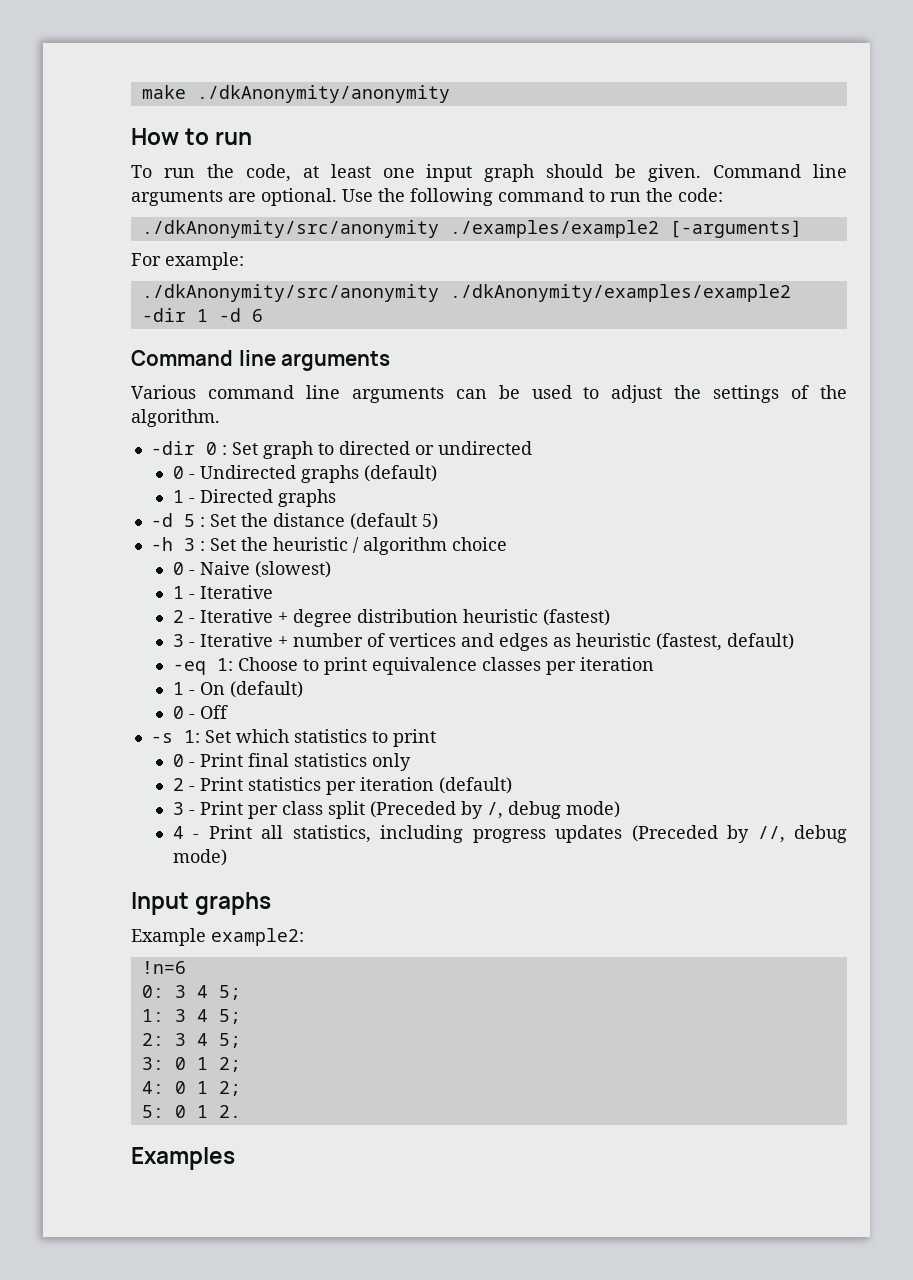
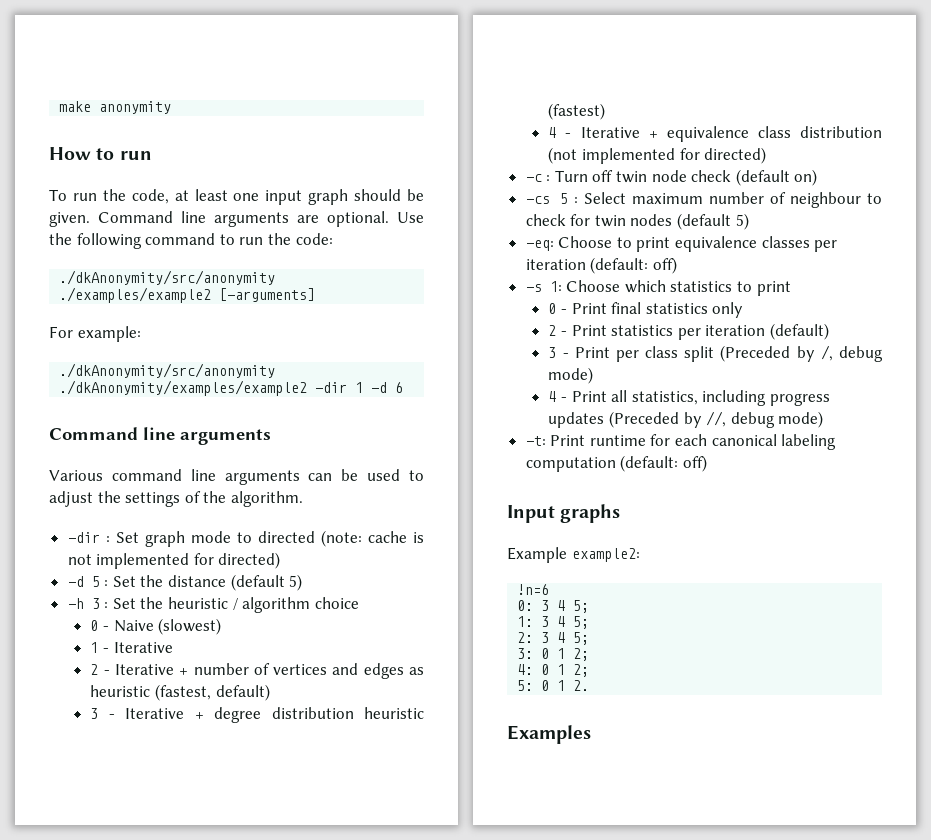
- make ./dkAnonymity/anonymity
+ make anonymity
- -dir 0 : Set graph to directed or undirected
- 0 - Undirected graphs (default)
- 1 - Directed graphs
+ -dir : Set graph mode to directed (note: cache is not implemented for directed)
- 2 - Iterative + degree distribution heuristic (fastest)
- 3 - Iterative + number of vertices and edges as heuristic (fastest, default)
+ 2 - Iterative + number of vertices and edges as heuristic (fastest, default)
- -eq 1: Choose to print equivalence classes per iteration
- 1 - On (default)
- 0 - Off
+ 3 - Iterative + degree distribution heuristic (fastest)
+ 4 - Iterative + equivalence class distribution (not implemented for directed)
+ -c : Turn off twin node check (default on)
+ -cs 5 : Select maximum number of neighbour to check for twin nodes (default 5)
+ -eq: Choose to print equivalence classes per iteration (default: off)
- -s 1: Set which statistics to print
+ -s 1: Choose which statistics to print
+ -t: Print runtime for each canonical labeling computation (default: off)

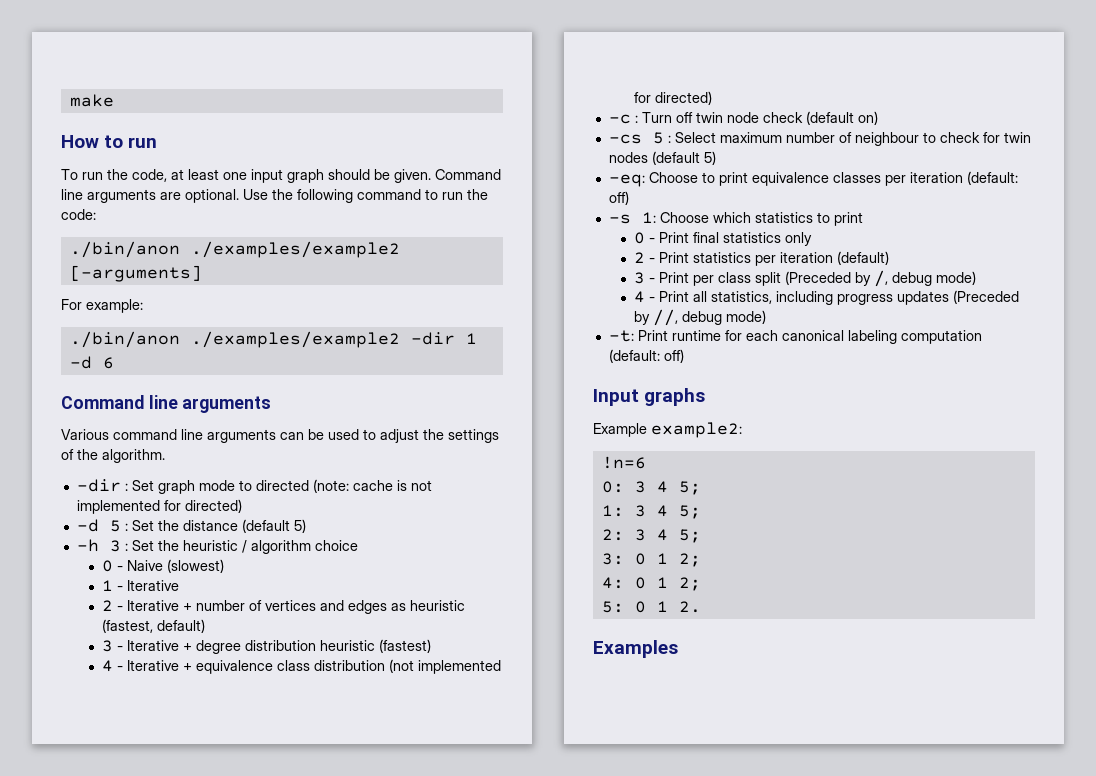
- make anonymity
+ make
- ./dkAnonymity/src/anonymity ./examples/example2 [-arguments]
+ ./bin/anon ./examples/example2 [-arguments]
- ./dkAnonymity/src/anonymity ./dkAnonymity/examples/example2 -dir 1 -d 6
+ ./bin/anon ./examples/example2 -dir 1 -d 6

